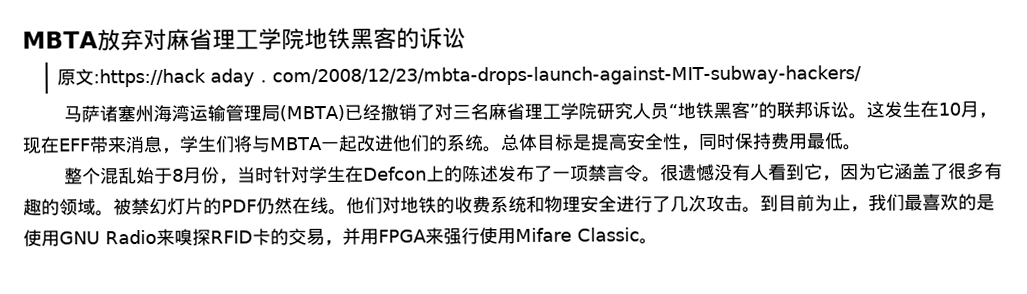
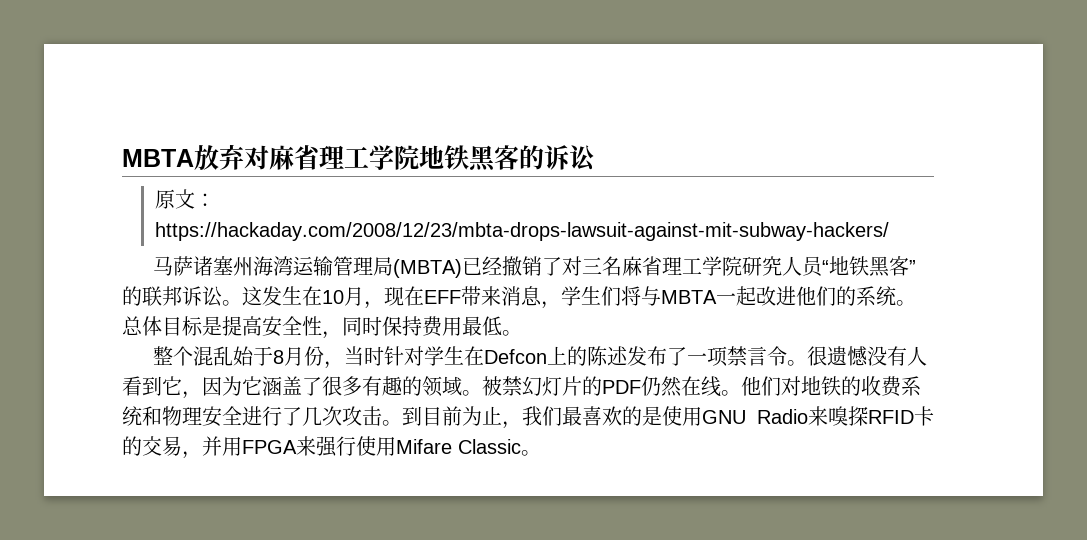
- 原文:https://hack aday . com/2008/12/23/mbta-drops-launch-against-MIT-subway-hackers/
+ 原文：https://hackaday.com/2008/12/23/mbta-drops-lawsuit-against-mit-subway-hackers/

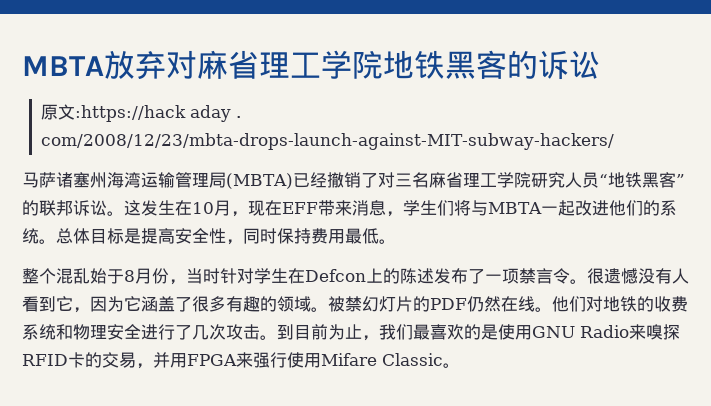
- 原文：https://hackaday.com/2008/12/23/mbta-drops-lawsuit-against-mit-subway-hackers/
+ 原文:https://hack aday . com/2008/12/23/mbta-drops-launch-against-MIT-subway-hackers/

